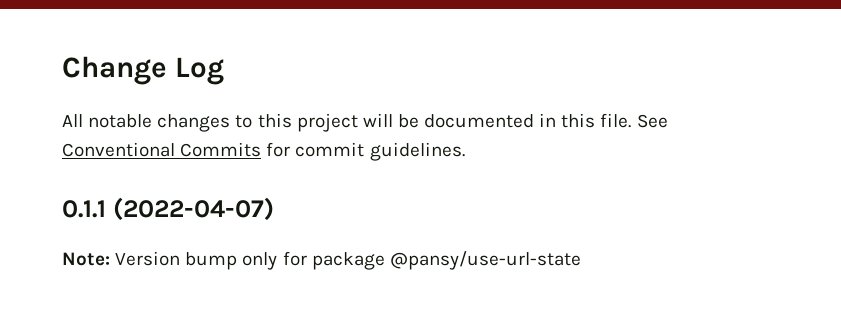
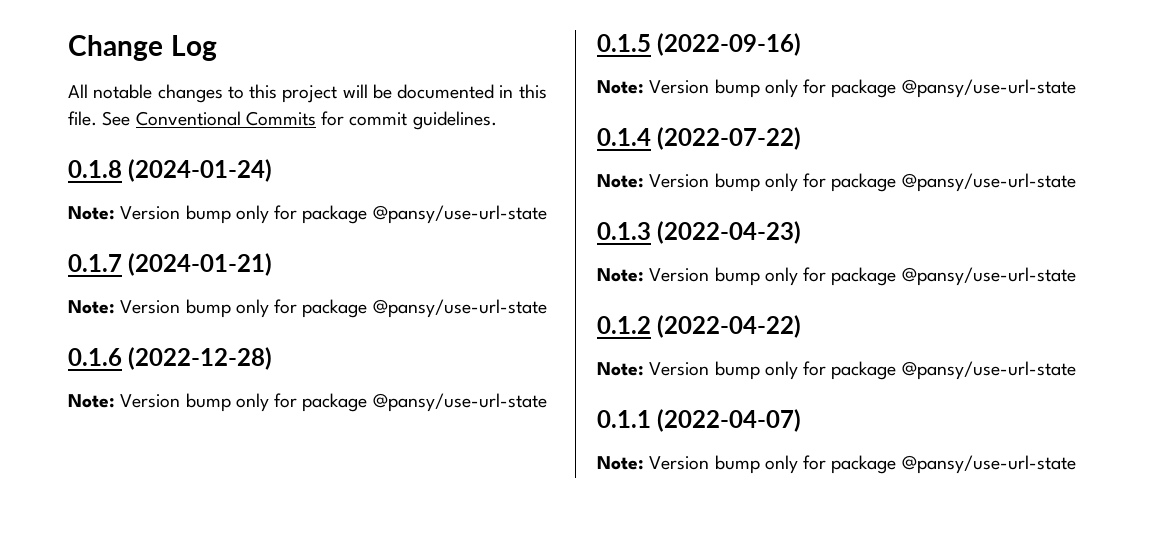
+ 0.1.8 (2024-01-24)
+ Note: Version bump only for package @pansy/use-url-state
+ 0.1.7 (2024-01-21)
+ Note: Version bump only for package @pansy/use-url-state
+ 0.1.6 (2022-12-28)
+ Note: Version bump only for package @pansy/use-url-state
+ 0.1.5 (2022-09-16)
+ Note: Version bump only for package @pansy/use-url-state
+ 0.1.4 (2022-07-22)
+ Note: Version bump only for package @pansy/use-url-state
+ 0.1.3 (2022-04-23)
+ Note: Version bump only for package @pansy/use-url-state
+ 0.1.2 (2022-04-22)
+ Note: Version bump only for package @pansy/use-url-state

